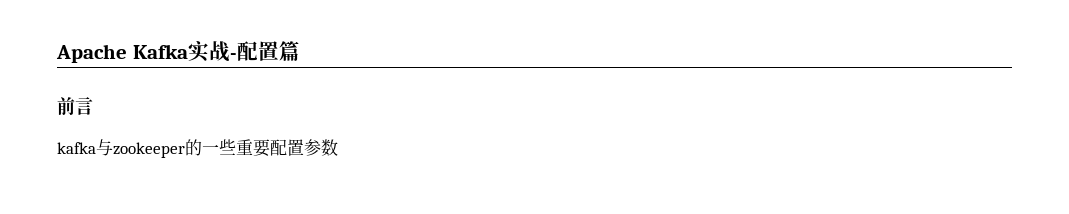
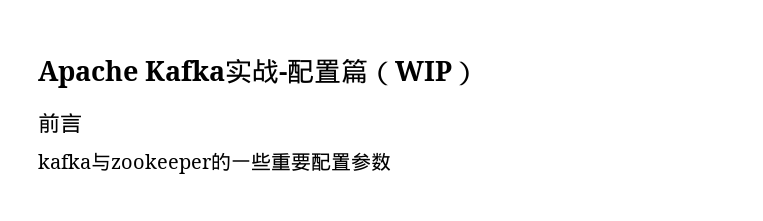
- Apache Kafka实战-配置篇
+ Apache Kafka实战-配置篇（WIP）

